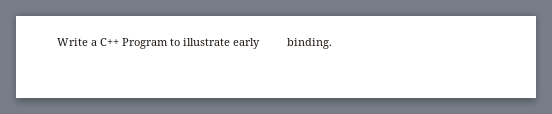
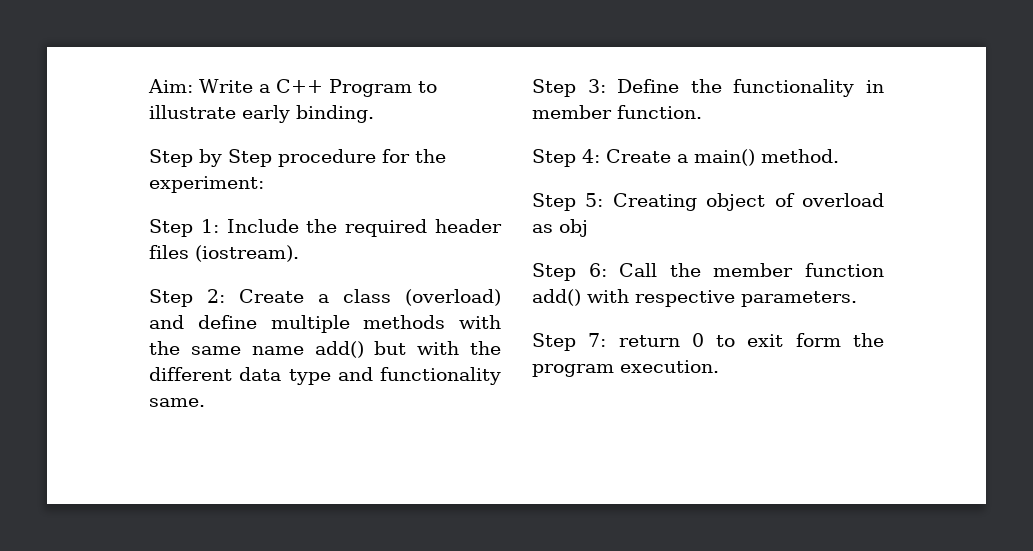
- Write a C++ Program to illustrate early binding.
+ Aim: Write a C++ Program to illustrate early binding.
+ Step by Step procedure for the experiment:
+ Step 1: Include the required header files (iostream).
+ Step 2: Create a class (overload) and define multiple methods with the same name add() but with the different data type and functionality same.
+ Step 3: Define the functionality in member function.
+ Step 4: Create a main() method.
+ Step 5: Creating object of overload as obj
+ Step 6: Call the member function add() with respective parameters.
+ Step 7: return 0 to exit form the program execution.

